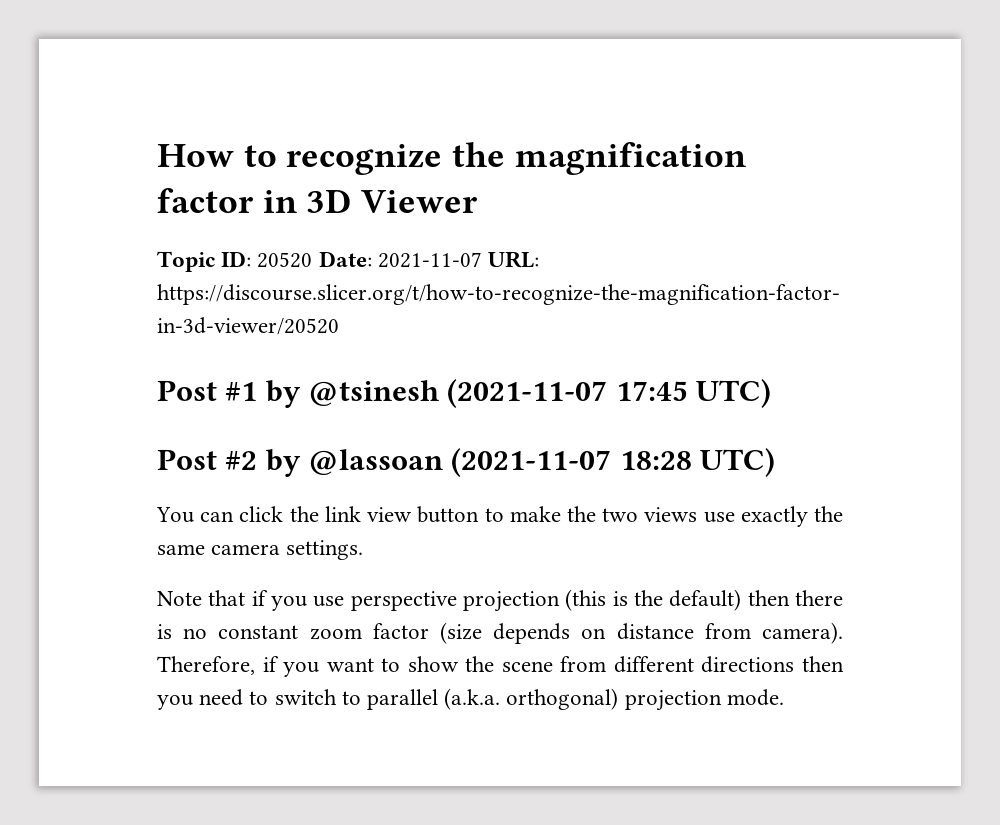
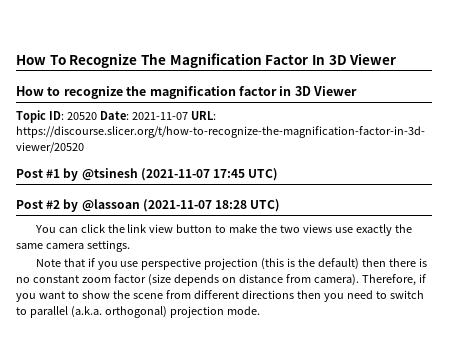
+ How To Recognize The Magnification Factor In 3D Viewer

